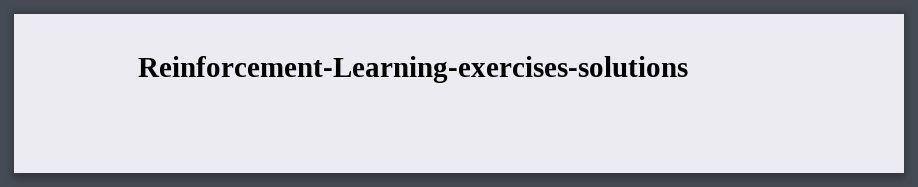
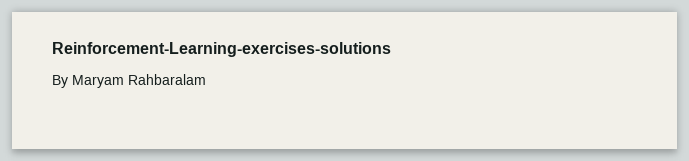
+ By Maryam Rahbaralam

